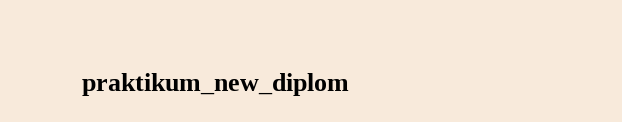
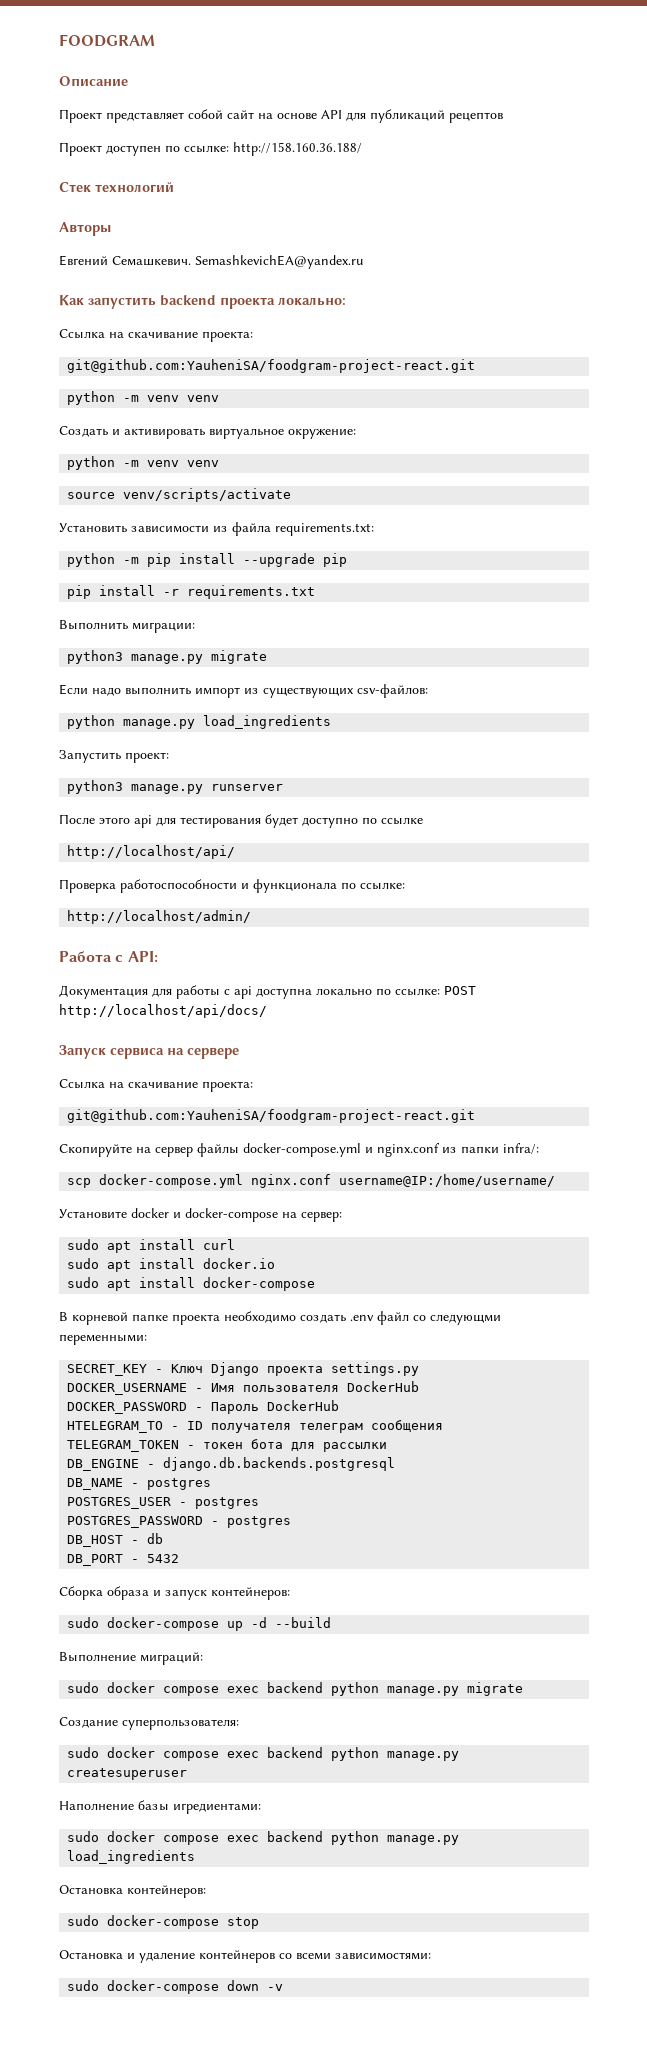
- praktikum_new_diplom
+ FOODGRAM
+ Описание
+ Проект представляет собой сайт на основе API для публикаций рецептов
+ Проект доступен по ссылке: http://158.160.36.188/
+ Стек технологий
+ Авторы
+ Евгений Семашкевич. SemashkevichEA@yandex.ru
+ Как запустить backend проекта локально:
+ Ссылка на скачивание проекта:
+ git@github.com:YauheniSA/foodgram-project-react.git
+ python -m venv venv
+ Cоздать и активировать виртуальное окружение:
+ python -m venv venv
+ source venv/scripts/activate
+ Установить зависимости из файла requirements.txt:
+ python -m pip install --upgrade pip
+ pip install -r requirements.txt
+ Выполнить миграции:
+ python3 manage.py migrate
+ Если надо выполнить импорт из существующих csv-файлов:
+ python manage.py load_ingredients
+ Запустить проект:
+ python3 manage.py runserver
+ После этого api для тестирования будет доступно по ссылке
+ http://localhost/api/
+ Проверка работоспособности и функционала по ссылке:
+ http://localhost/admin/
+ Работа с API:
+ Документация для работы с api доступна локально по ссылке: POST http://localhost/api/docs/
+ Запуск сервиса на сервере
+ Ссылка на скачивание проекта:
+ git@github.com:YauheniSA/foodgram-project-react.git
+ Скопируйте на сервер файлы docker-compose.yml и nginx.conf из папки infra/:
+ scp docker-compose.yml nginx.conf username@IP:/home/username/
+ Установите docker и docker-compose на сервер:
+ sudo apt install curl
+ sudo apt install docker.io
+ sudo apt install docker-compose
+ В корневой папке проекта необходимо создать .env файл со следующми переменными:
+ SECRET_KEY - Ключ Django проекта settings.py
+ DOCKER_USERNAME - Имя пользователя DockerHub
+ DOCKER_PASSWORD - Пароль DockerHub
+ HTELEGRAM_TO - ID получателя телеграм сообщения
+ TELEGRAM_TOKEN - токен бота для рассылки
+ DB_ENGINE - django.db.backends.postgresql
+ DB_NAME - postgres
+ POSTGRES_USER - postgres
+ POSTGRES_PASSWORD - postgres
+ DB_HOST - db
+ DB_PORT - 5432
+ Сборка образа и запуск контейнеров:
+ sudo docker-compose up -d --build
+ Выполнение миграций:
+ sudo docker compose exec backend python manage.py migrate
+ Создание суперпользователя:
+ sudo docker compose exec backend python manage.py createsuperuser
+ Наполнение базы игредиентами:
+ sudo docker compose exec backend python manage.py load_ingredients
+ Остановка контейнеров:
+ sudo docker-compose stop
+ Остановка и удаление контейнеров со всеми зависимостями:
+ sudo docker-compose down -v

